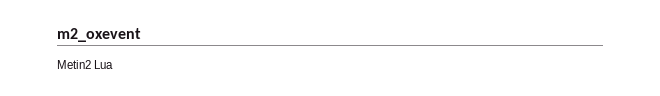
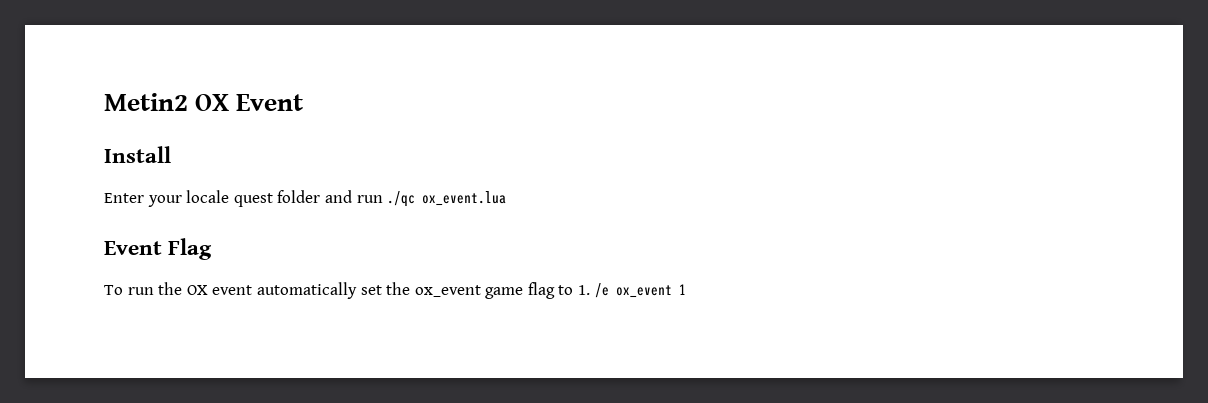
- m2_oxevent
- Metin2 Lua
+ Metin2 OX Event
+ Install
+ Enter your locale quest folder and run ./qc ox_event.lua
+ Event Flag
+ To run the OX event automatically set the ox_event game flag to 1. /e ox_event 1

